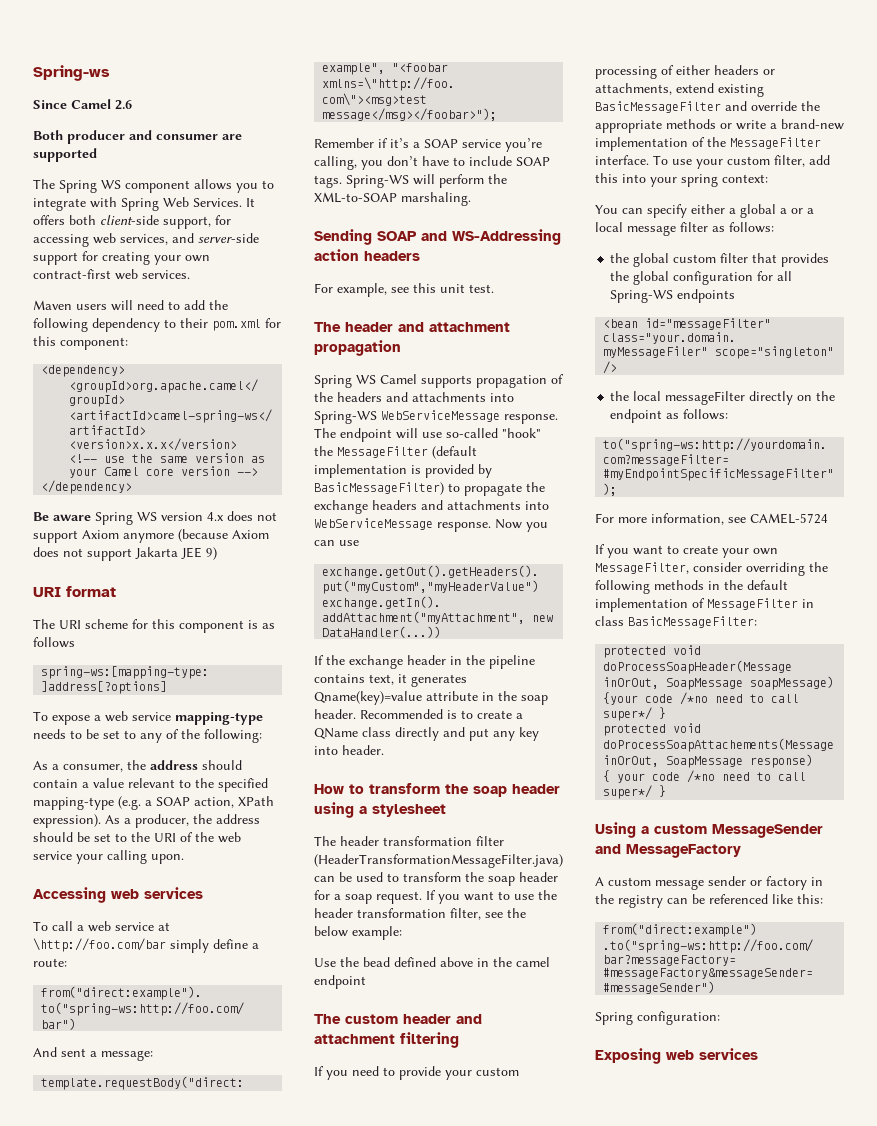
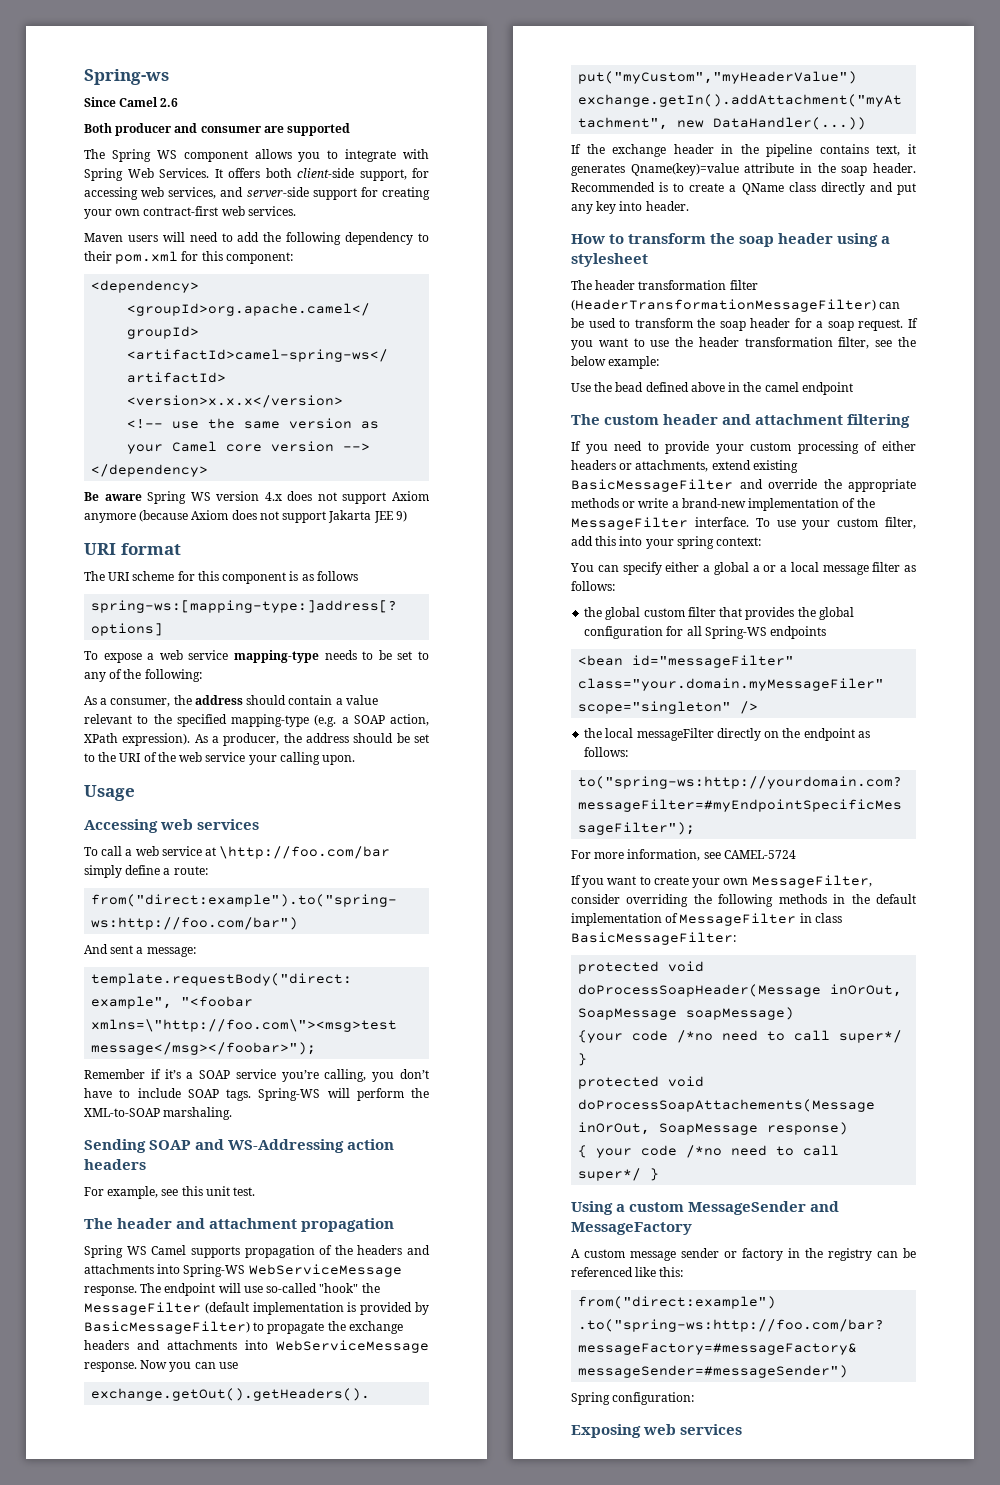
+ Usage
- The header transformation filter (HeaderTransformationMessageFilter.java) can be used to transform the soap header for a soap request.
+ The header transformation filter (HeaderTransformationMessageFilter) can be used to transform the soap header for a soap request.

